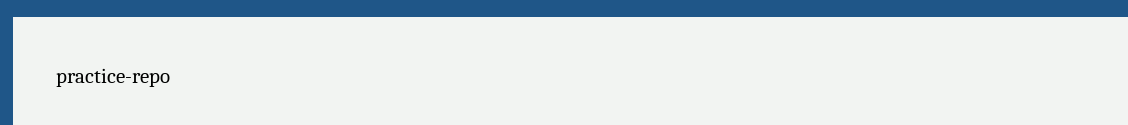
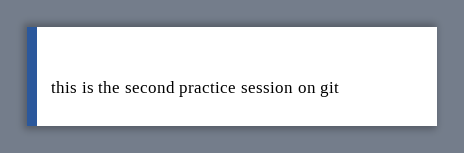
- practice-repo
+ this is the second practice session on git

